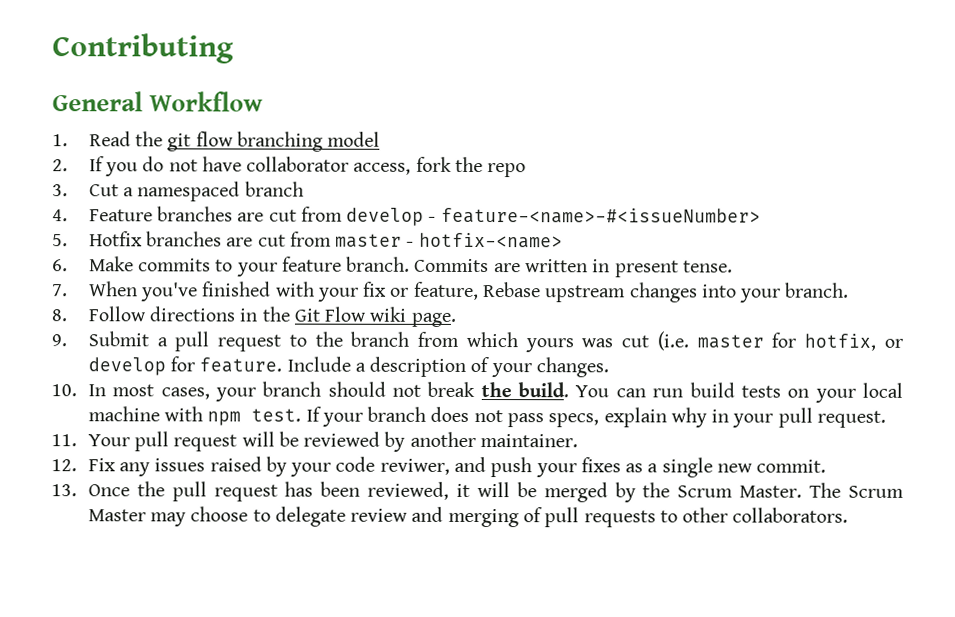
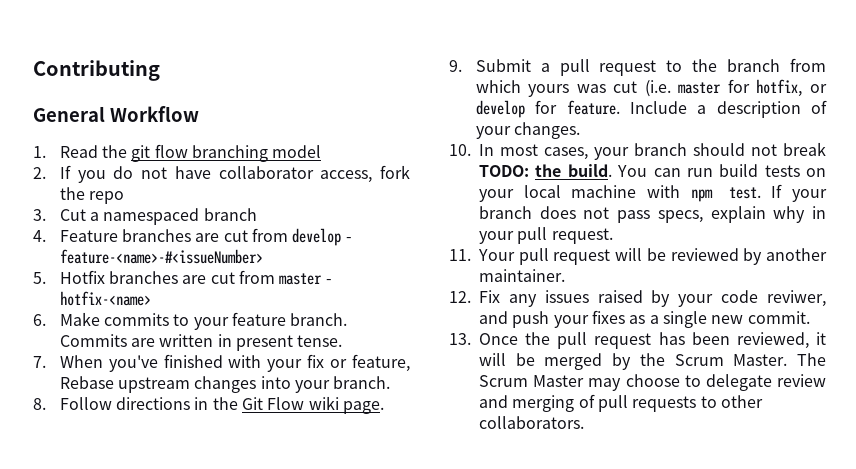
- 10. In most cases, your branch should not break the build.
+ 10. In most cases, your branch should not break TODO: the build.

